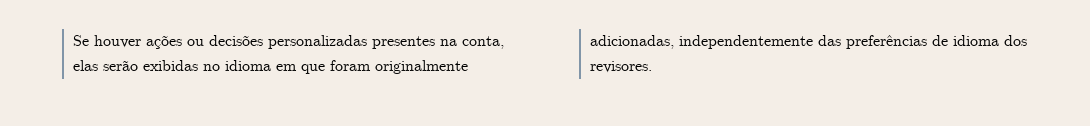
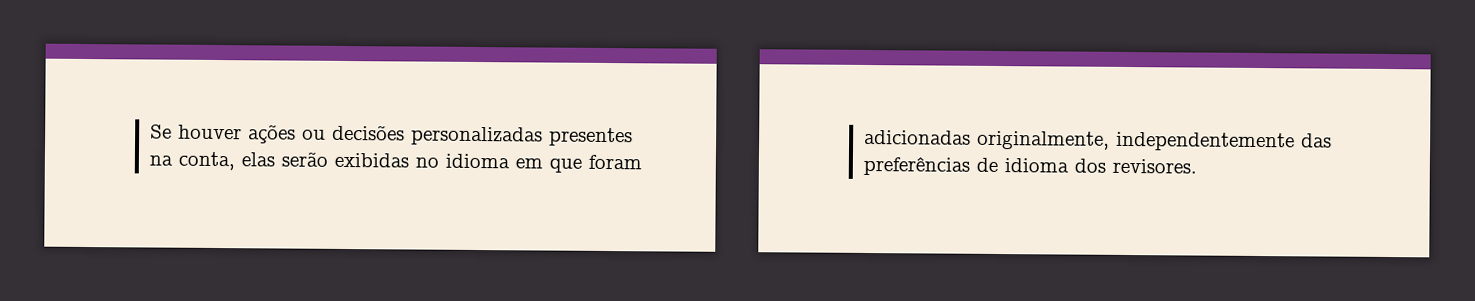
- Se houver ações ou decisões personalizadas presentes na conta, elas serão exibidas no idioma em que foram originalmente adicionadas, independentemente das preferências de idioma dos revisores.
+ Se houver ações ou decisões personalizadas presentes na conta, elas serão exibidas no idioma em que foram adicionadas originalmente, independentemente das preferências de idioma dos revisores.

